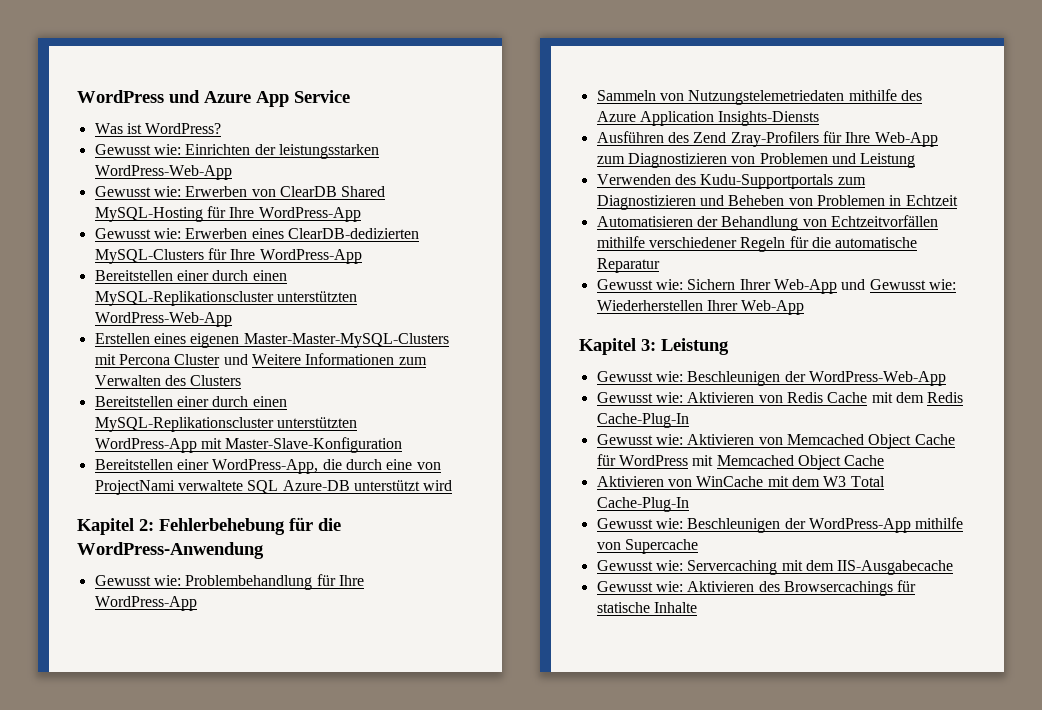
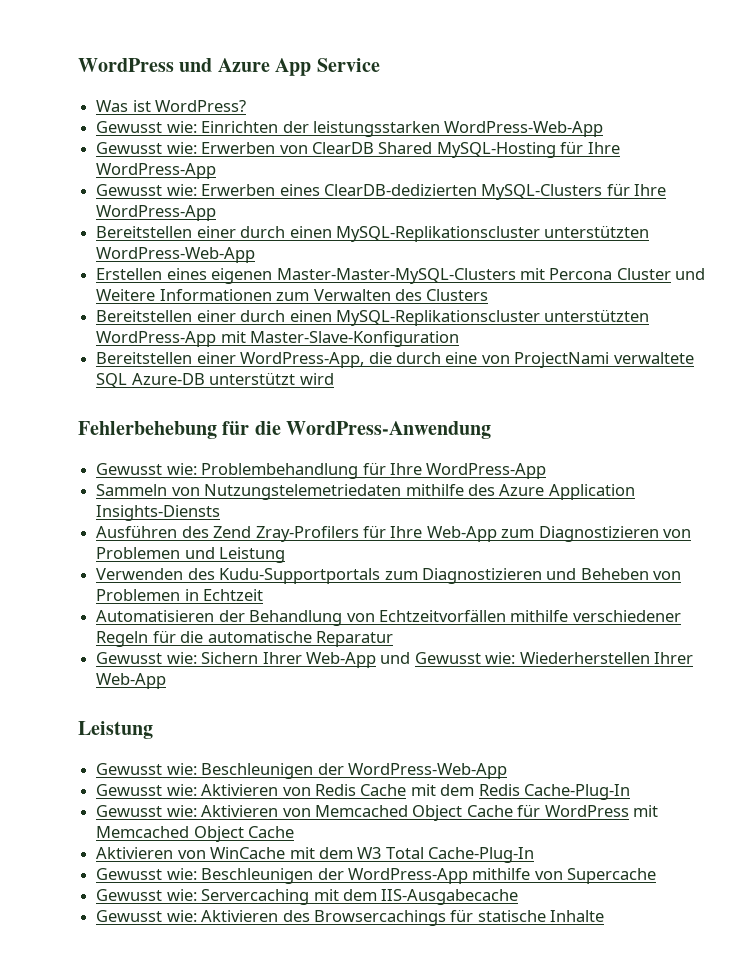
- Kapitel 2: Fehlerbehebung für die WordPress-Anwendung
+ Fehlerbehebung für die WordPress-Anwendung
  Gewusst wie: Sichern Ihrer Web-App und Gewusst wie: Wiederherstellen Ihrer Web-App
- Kapitel 3: Leistung
+ Leistung

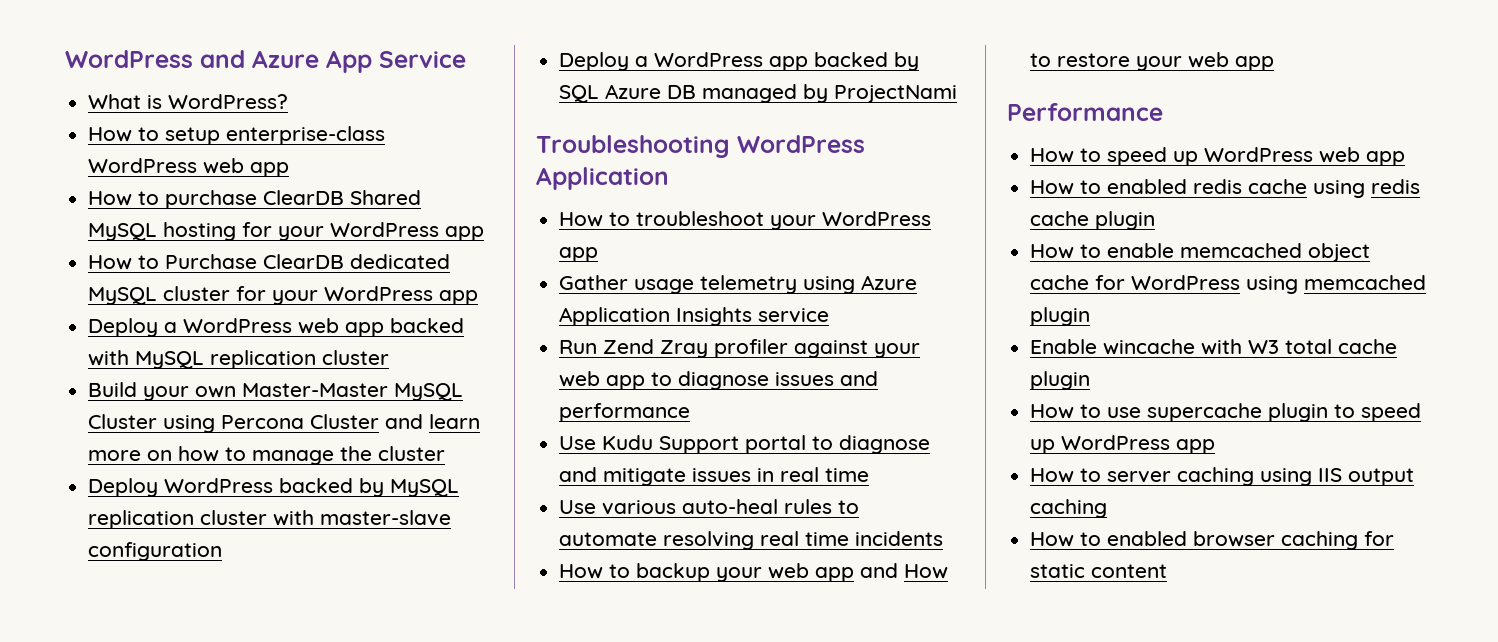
- WordPress und Azure App Service
+ WordPress and Azure App Service
- Was ist WordPress?
+ What is WordPress?
- Gewusst wie: Einrichten der leistungsstarken WordPress-Web-App
- Gewusst wie: Erwerben von ClearDB Shared MySQL-Hosting für Ihre WordPress-App
- Gewusst wie: Erwerben eines ClearDB-dedizierten MySQL-Clusters für Ihre WordPress-App
- Bereitstellen einer durch einen MySQL-Replikationscluster unterstützten WordPress-Web-App
- Erstellen eines eigenen Master-Master-MySQL-Clusters mit Percona Cluster und Weitere Informationen zum Verwalten des Clusters
- Bereitstellen einer durch einen MySQL-Replikationscluster unterstützten WordPress-App mit Master-Slave-Konfiguration
- Bereitstellen einer WordPress-App, die durch eine von ProjectNami verwaltete SQL Azure-DB unterstützt wird
- Fehlerbehebung für die WordPress-Anwendung
- Gewusst wie: Problembehandlung für Ihre WordPress-App
- Sammeln von Nutzungstelemetriedaten mithilfe des Azure Application Insights-Diensts
- Ausführen des Zend Zray-Profilers für Ihre Web-App zum Diagnostizieren von Problemen und Leistung
- Verwenden des Kudu-Supportportals zum Diagnostizieren und Beheben von Problemen in Echtzeit
- Automatisieren der Behandlung von Echtzeitvorfällen mithilfe verschiedener Regeln für die automatische Reparatur
- Gewusst wie: Sichern Ihrer Web-App und Gewusst wie: Wiederherstellen Ihrer Web-App
- Leistung
- Gewusst wie: Beschleunigen der WordPress-Web-App
- Gewusst wie: Aktivieren von Redis Cache mit dem Redis Cache-Plug-In
- Gewusst wie: Aktivieren von Memcached Object Cache für WordPress mit Memcached Object Cache
- Aktivieren von WinCache mit dem W3 Total Cache-Plug-In
- Gewusst wie: Beschleunigen der WordPress-App mithilfe von Supercache
- Gewusst wie: Servercaching mit dem IIS-Ausgabecache
- Gewusst wie: Aktivieren des Browsercachings für statische Inhalte
+ How to setup enterprise-class WordPress web app
+ How to purchase ClearDB Shared MySQL hosting for your WordPress app
+ How to Purchase ClearDB dedicated MySQL cluster for your WordPress app
+ Deploy a WordPress web app backed with MySQL replication cluster
+ Build your own Master-Master MySQL Cluster using Percona Cluster and learn more on how to manage the cluster
+ Deploy WordPress backed by MySQL replication cluster with master-slave configuration
+ Deploy a WordPress app backed by SQL Azure DB managed by ProjectNami
+ Troubleshooting WordPress Application
+ How to troubleshoot your WordPress app
+ Gather usage telemetry using Azure Application Insights service
+ Run Zend Zray profiler against your web app to diagnose issues and performance
+ Use Kudu Support portal to diagnose and mitigate issues in real time
+ Use various auto-heal rules to automate resolving real time incidents
+ How to backup your web app and How to restore your web app
+ Performance
+ How to speed up WordPress web app
+ How to enabled redis cache using redis cache plugin
+ How to enable memcached object cache for WordPress using memcached plugin
+ Enable wincache with W3 total cache plugin
+ How to use supercache plugin to speed up WordPress app
+ How to server caching using IIS output caching
+ How to enabled browser caching for static content

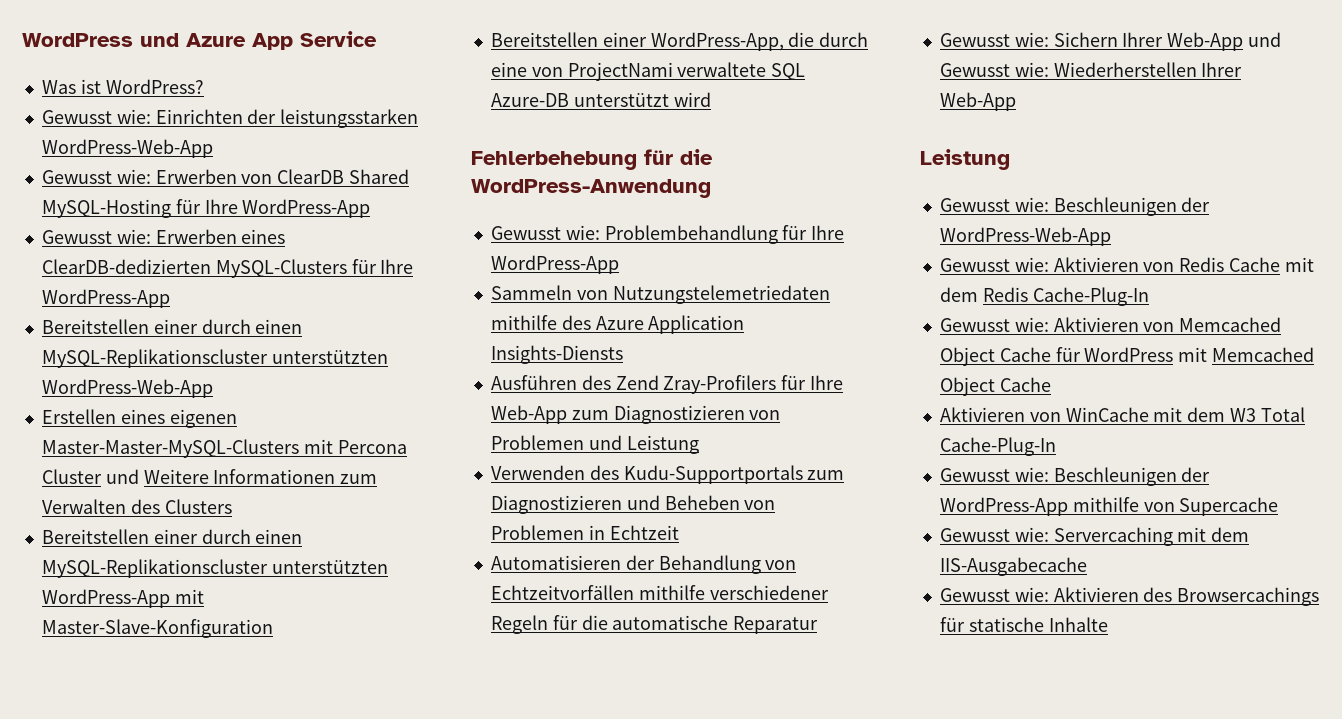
- WordPress and Azure App Service
+ WordPress und Azure App Service
- What is WordPress?
+ Was ist WordPress?
- How to setup enterprise-class WordPress web app
- How to purchase ClearDB Shared MySQL hosting for your WordPress app
- How to Purchase ClearDB dedicated MySQL cluster for your WordPress app
- Deploy a WordPress web app backed with MySQL replication cluster
- Build your own Master-Master MySQL Cluster using Percona Cluster and learn more on how to manage the cluster
- Deploy WordPress backed by MySQL replication cluster with master-slave configuration
- Deploy a WordPress app backed by SQL Azure DB managed by ProjectNami
- Troubleshooting WordPress Application
- How to troubleshoot your WordPress app
- Gather usage telemetry using Azure Application Insights service
- Run Zend Zray profiler against your web app to diagnose issues and performance
- Use Kudu Support portal to diagnose and mitigate issues in real time
- Use various auto-heal rules to automate resolving real time incidents
- How to backup your web app and How to restore your web app
- Performance
- How to speed up WordPress web app
- How to enabled redis cache using redis cache plugin
- How to enable memcached object cache for WordPress using memcached plugin
- Enable wincache with W3 total cache plugin
- How to use supercache plugin to speed up WordPress app
- How to server caching using IIS output caching
- How to enabled browser caching for static content
+ Gewusst wie: Einrichten der leistungsstarken WordPress-Web-App
+ Gewusst wie: Erwerben von ClearDB Shared MySQL-Hosting für Ihre WordPress-App
+ Gewusst wie: Erwerben eines ClearDB-dedizierten MySQL-Clusters für Ihre WordPress-App
+ Bereitstellen einer durch einen MySQL-Replikationscluster unterstützten WordPress-Web-App
+ Erstellen eines eigenen Master-Master-MySQL-Clusters mit Percona Cluster und Weitere Informationen zum Verwalten des Clusters
+ Bereitstellen einer durch einen MySQL-Replikationscluster unterstützten WordPress-App mit Master-Slave-Konfiguration
+ Bereitstellen einer WordPress-App, die durch eine von ProjectNami verwaltete SQL Azure-DB unterstützt wird
+ Fehlerbehebung für die WordPress-Anwendung
+ Gewusst wie: Problembehandlung für Ihre WordPress-App
+ Sammeln von Nutzungstelemetriedaten mithilfe des Azure Application Insights-Diensts
+ Ausführen des Zend Zray-Profilers für Ihre Web-App zum Diagnostizieren von Problemen und Leistung
+ Verwenden des Kudu-Supportportals zum Diagnostizieren und Beheben von Problemen in Echtzeit
+ Automatisieren der Behandlung von Echtzeitvorfällen mithilfe verschiedener Regeln für die automatische Reparatur
+ Gewusst wie: Sichern Ihrer Web-App und Gewusst wie: Wiederherstellen Ihrer Web-App
+ Leistung
+ Gewusst wie: Beschleunigen der WordPress-Web-App
+ Gewusst wie: Aktivieren von Redis Cache mit dem Redis Cache-Plug-In
+ Gewusst wie: Aktivieren von Memcached Object Cache für WordPress mit Memcached Object Cache
+ Aktivieren von WinCache mit dem W3 Total Cache-Plug-In
+ Gewusst wie: Beschleunigen der WordPress-App mithilfe von Supercache
+ Gewusst wie: Servercaching mit dem IIS-Ausgabecache
+ Gewusst wie: Aktivieren des Browsercachings für statische Inhalte

